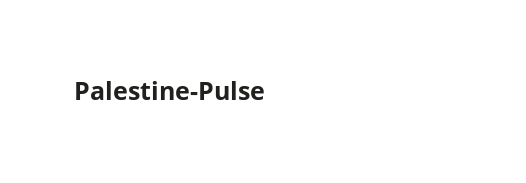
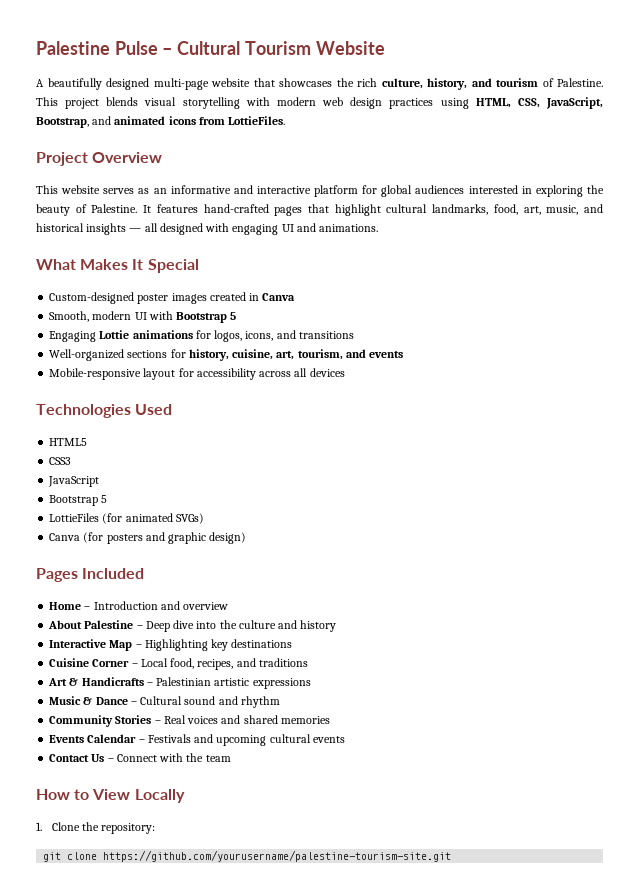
- Palestine-Pulse
+ Palestine Pulse – Cultural Tourism Website
+ A beautifully designed multi-page website that showcases the rich culture, history, and tourism of Palestine. This project blends visual storytelling with modern web design practices using HTML, CSS, JavaScript, Bootstrap, and animated icons from LottieFiles.
+ Project Overview
+ This website serves as an informative and interactive platform for global audiences interested in exploring the beauty of Palestine. It features hand-crafted pages that highlight cultural landmarks, food, art, music, and historical insights — all designed with engaging UI and animations.
+ What Makes It Special
+ Custom-designed poster images created in Canva
+ Smooth, modern UI with Bootstrap 5
+ Engaging Lottie animations for logos, icons, and transitions
+ Well-organized sections for history, cuisine, art, tourism, and events
+ Mobile-responsive layout for accessibility across all devices
+ Technologies Used
+ HTML5
+ CSS3
+ JavaScript
+ Bootstrap 5
+ LottieFiles (for animated SVGs)
+ Canva (for posters and graphic design)
+ Pages Included
+ Home – Introduction and overview
+ About Palestine – Deep dive into the culture and history
+ Interactive Map – Highlighting key destinations
+ Cuisine Corner – Local food, recipes, and traditions
+ Art & Handicrafts – Palestinian artistic expressions
+ Music & Dance – Cultural sound and rhythm
+ Community Stories – Real voices and shared memories
+ Events Calendar – Festivals and upcoming cultural events
+ Contact Us – Connect with the team
+ How to View Locally
+ 1. Clone the repository:
+ git clone https://github.com/yourusername/palestine-tourism-site.git

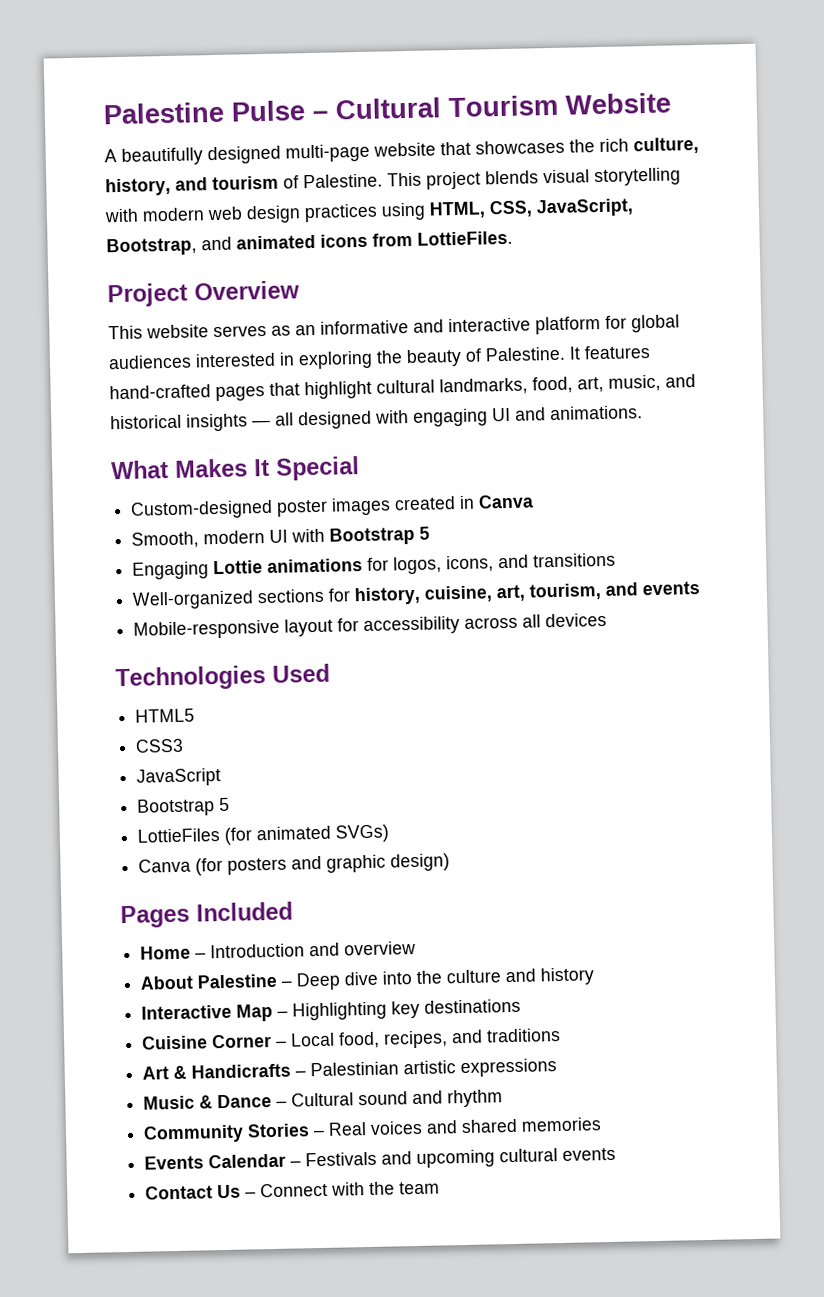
- How to View Locally
- 1. Clone the repository:
- git clone https://github.com/yourusername/palestine-tourism-site.git

